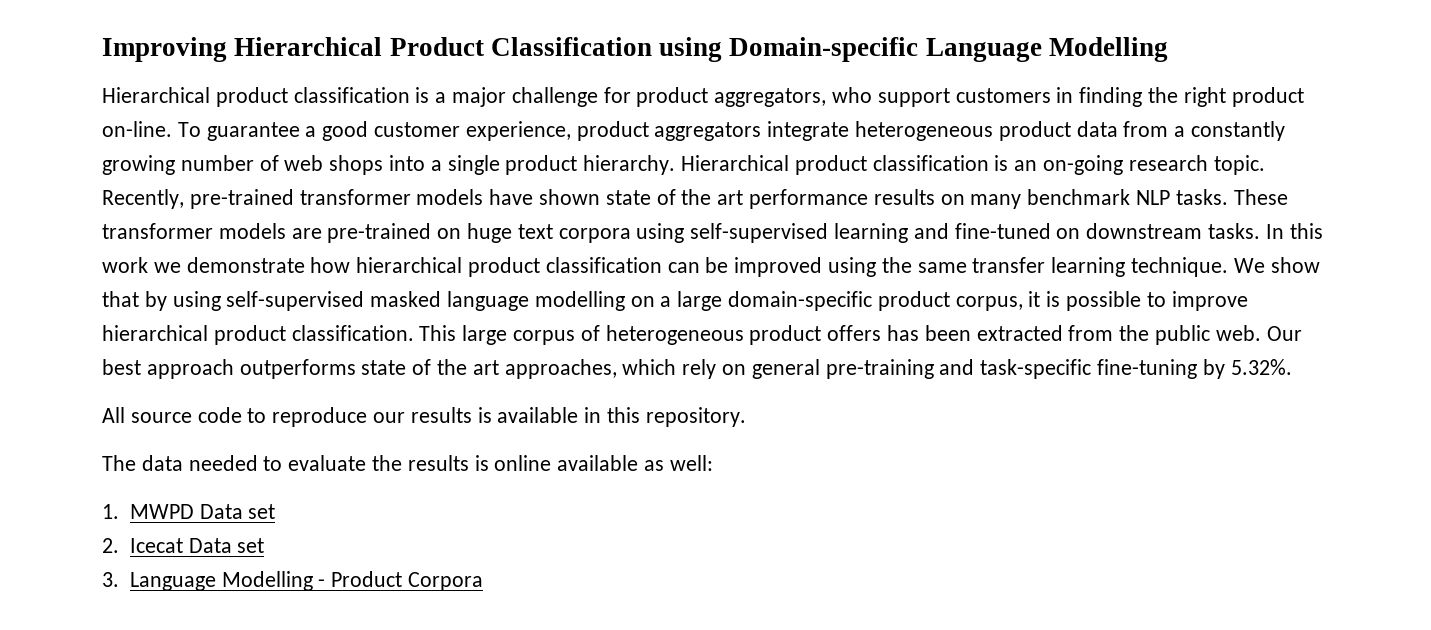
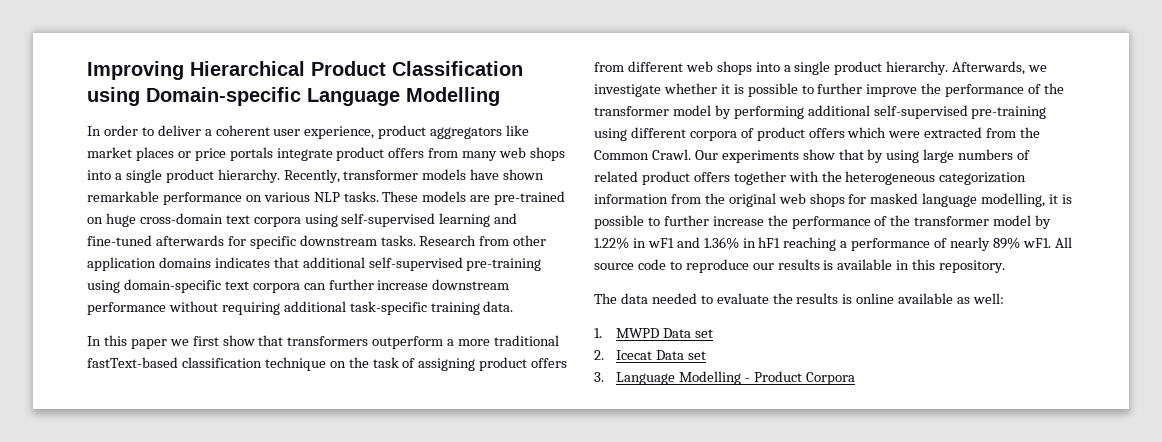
- Hierarchical product classification is a major challenge for product aggregators, who support customers in finding the right product on-line. To guarantee a good customer experience, product aggregators integrate heterogeneous product data from a constantly growing number of web shops into a single product hierarchy. Hierarchical product classification is an on-going research topic. Recently, pre-trained transformer models have shown state of the art performance results on many benchmark NLP tasks.
+ In order to deliver a coherent user experience, product aggregators like market places or price portals integrate product offers from many web shops into a single product hierarchy. Recently, transformer models have shown remarkable performance on various NLP tasks.
- These transformer models are pre-trained on huge text corpora using self-supervised learning and fine-tuned on downstream tasks. In this work we demonstrate how hierarchical product classification can be improved using the same transfer learning technique. We show that by using self-supervised masked language modelling on a large domain-specific product corpus, it is possible to improve hierarchical product classification. This large corpus of heterogeneous product offers has been extracted from the public web. Our best approach outperforms state of the art approaches, which rely on general pre-training and task-specific fine-tuning by 5.32%.
- All source code to reproduce our results is available in this repository.
+ These models are pre-trained on huge cross-domain text corpora using self-supervised learning and fine-tuned afterwards for specific downstream tasks. Research from other application domains indicates that additional self-supervised pre-training using domain-specific text corpora can further increase downstream performance without requiring additional task-specific training data.
+ In this paper we first show that transformers outperform a more traditional fastText-based classification technique on the task of assigning product offers from different web shops into a single product hierarchy. Afterwards, we investigate whether it is possible to further improve the performance of the transformer model by performing additional self-supervised pre-training using different corpora of product offers which were extracted from the Common Crawl. Our experiments show that by using large numbers of related product offers together with the heterogeneous categorization information from the original web shops for masked language modelling, it is possible to further increase the performance of the transformer model by 1.22% in wF1 and 1.36% in hF1 reaching a performance of nearly 89% wF1. All source code to reproduce our results is available in this repository.

